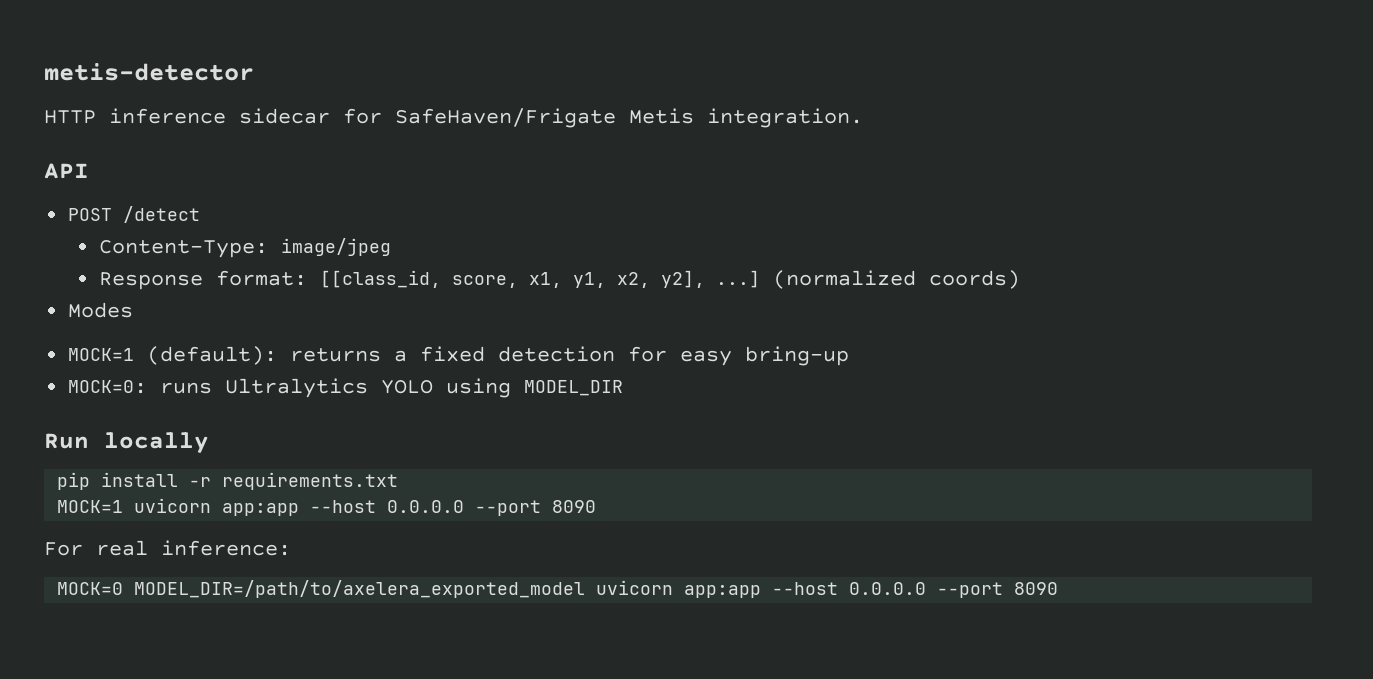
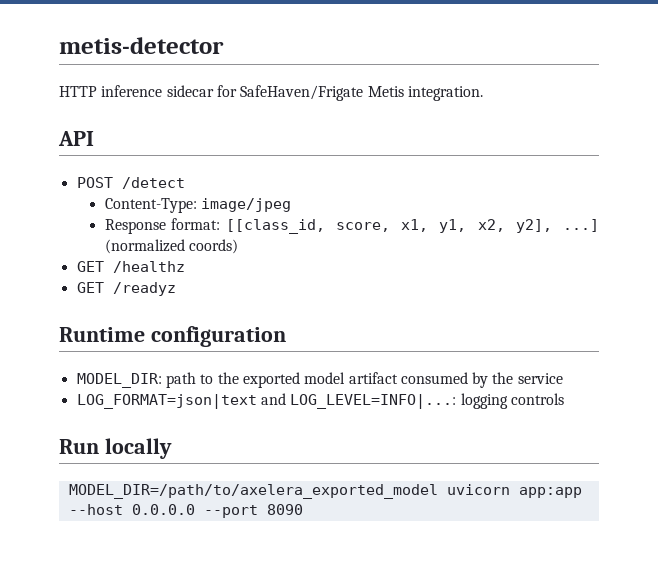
- Modes
- MOCK=1 (default): returns a fixed detection for easy bring-up
- MOCK=0: runs Ultralytics YOLO using MODEL_DIR
+ GET /healthz
+ GET /readyz
+ Runtime configuration
+ MODEL_DIR: path to the exported model artifact consumed by the service
+ LOG_FORMAT=json|text and LOG_LEVEL=INFO|...: logging controls
  Run locally
- pip install -r requirements.txt
- MOCK=1 uvicorn app:app --host 0.0.0.0 --port 8090
- For real inference:
- MOCK=0 MODEL_DIR=/path/to/axelera_exported_model uvicorn app:app --host 0.0.0.0 --port 8090
+ MODEL_DIR=/path/to/axelera_exported_model uvicorn app:app --host 0.0.0.0 --port 8090

